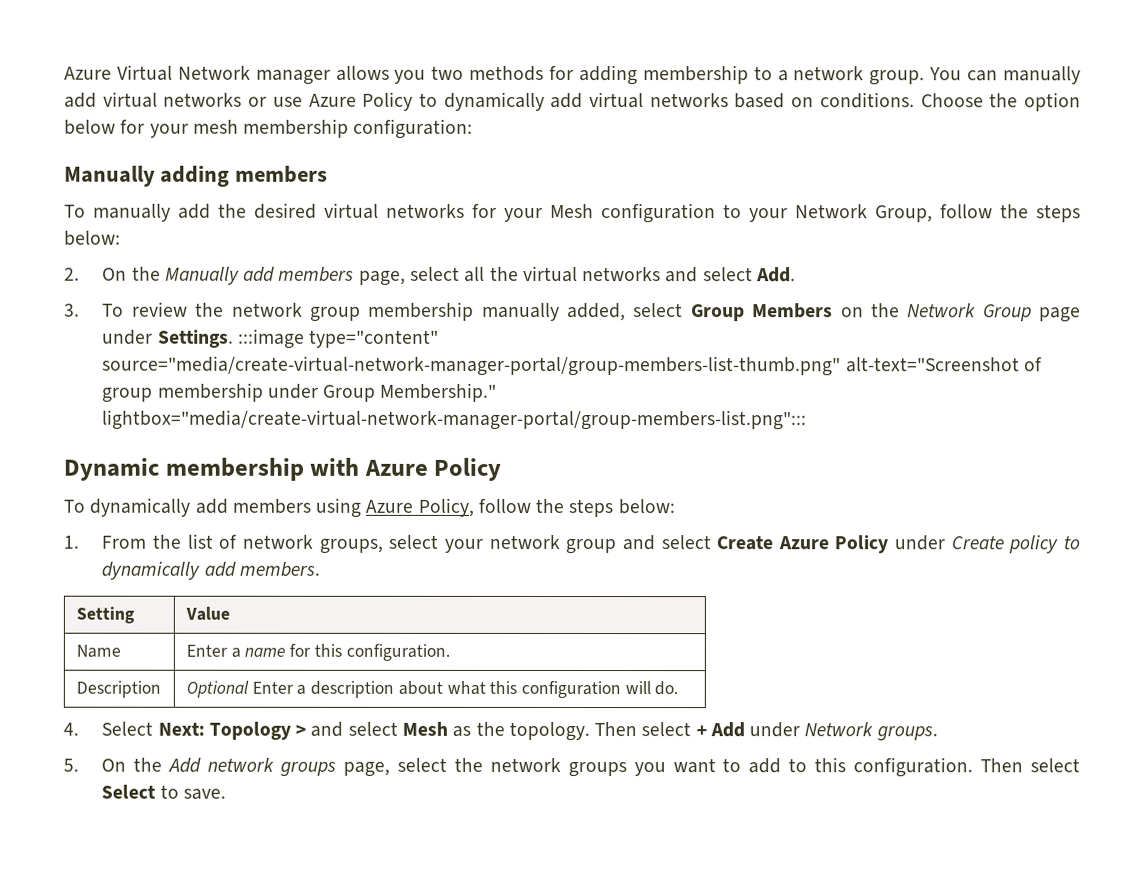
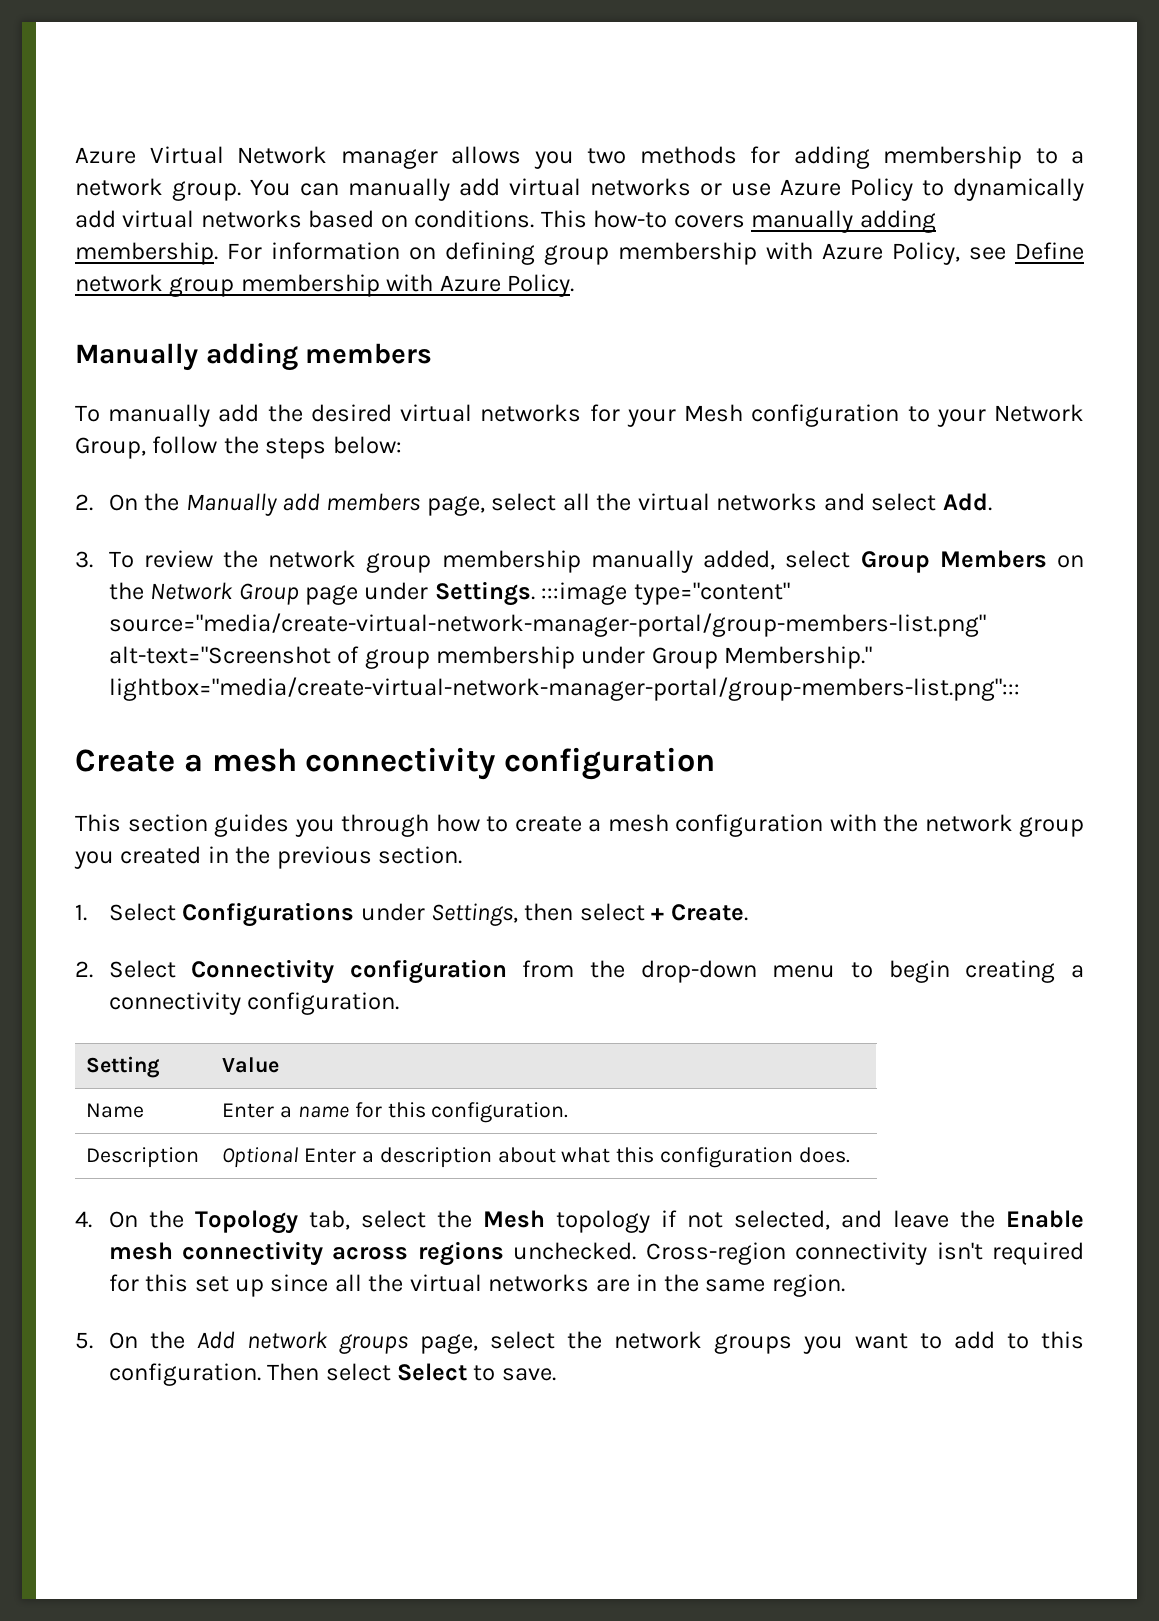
- Choose the option below for your mesh membership configuration:
+ This how-to covers manually adding membership. For information on defining group membership with Azure Policy, see Define network group membership with Azure Policy.
- 3. To review the network group membership manually added, select Group Members on the Network Group page under Settings. :::image type="content" source="media/create-virtual-network-manager-portal/group-members-list-thumb.png" alt-text="Screenshot of group membership under Group Membership." lightbox="media/create-virtual-network-manager-portal/group-members-list.png":::
+ 3. To review the network group membership manually added, select Group Members on the Network Group page under Settings. :::image type="content" source="media/create-virtual-network-manager-portal/group-members-list.png" alt-text="Screenshot of group membership under Group Membership." lightbox="media/create-virtual-network-manager-portal/group-members-list.png":::
- Dynamic membership with Azure Policy
- To dynamically add members using Azure Policy, follow the steps below:
- 1. From the list of network groups, select your network group and select Create Azure Policy under Create policy to dynamically add members.
+ Create a mesh connectivity configuration
+ This section guides you through how to create a mesh configuration with the network group you created in the previous section.
+ 1. Select Configurations under Settings, then select + Create.
+ 2. Select Connectivity configuration from the drop-down menu to begin creating a connectivity configuration.
- Description | Optional Enter a description about what this configuration will do.
+ Description | Optional Enter a description about what this configuration does.
- 4. Select Next: Topology > and select Mesh as the topology. Then select + Add under Network groups.
+ 4. On the Topology tab, select the Mesh topology if not selected, and leave the Enable mesh connectivity across regions unchecked. Cross-region connectivity isn't required for this set up since all the virtual networks are in the same region.

